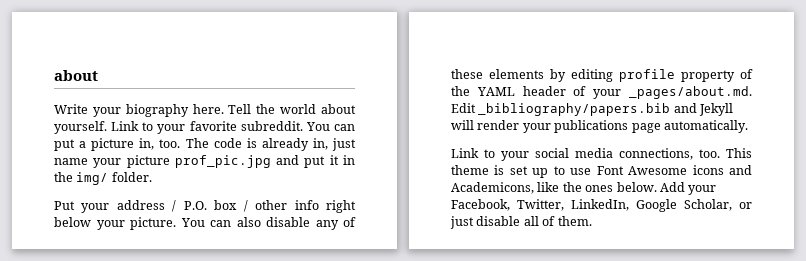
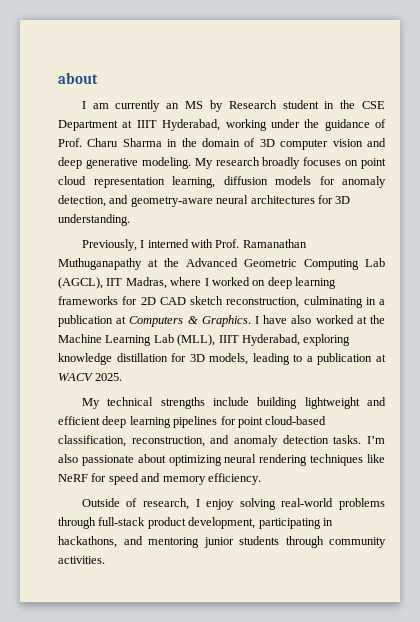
- Write your biography here. Tell the world about yourself. Link to your favorite subreddit. You can put a picture in, too. The code is already in, just name your picture prof_pic.jpg and put it in the img/ folder.
- Put your address / P.O. box / other info right below your picture. You can also disable any of these elements by editing profile property of the YAML header of your _pages/about.md. Edit _bibliography/papers.bib and Jekyll will render your publications page automatically.
- Link to your social media connections, too. This theme is set up to use Font Awesome icons and Academicons, like the ones below. Add your Facebook, Twitter, LinkedIn, Google Scholar, or just disable all of them.
+ I am currently an MS by Research student in the CSE Department at IIIT Hyderabad, working under the guidance of Prof. Charu Sharma in the domain of 3D computer vision and deep generative modeling. My research broadly focuses on point cloud representation learning, diffusion models for anomaly detection, and geometry-aware neural architectures for 3D understanding.
+ Previously, I interned with Prof. Ramanathan Muthuganapathy at the Advanced Geometric Computing Lab (AGCL), IIT Madras, where I worked on deep learning frameworks for 2D CAD sketch reconstruction, culminating in a publication at Computers & Graphics. I have also worked at the Machine Learning Lab (MLL), IIIT Hyderabad, exploring knowledge distillation for 3D models, leading to a publication at WACV 2025.
+ My technical strengths include building lightweight and efficient deep learning pipelines for point cloud-based classification, reconstruction, and anomaly detection tasks. I’m also passionate about optimizing neural rendering techniques like NeRF for speed and memory efficiency.
+ Outside of research, I enjoy solving real-world problems through full-stack product development, participating in hackathons, and mentoring junior students through community activities.

